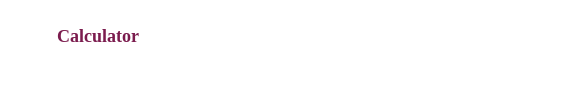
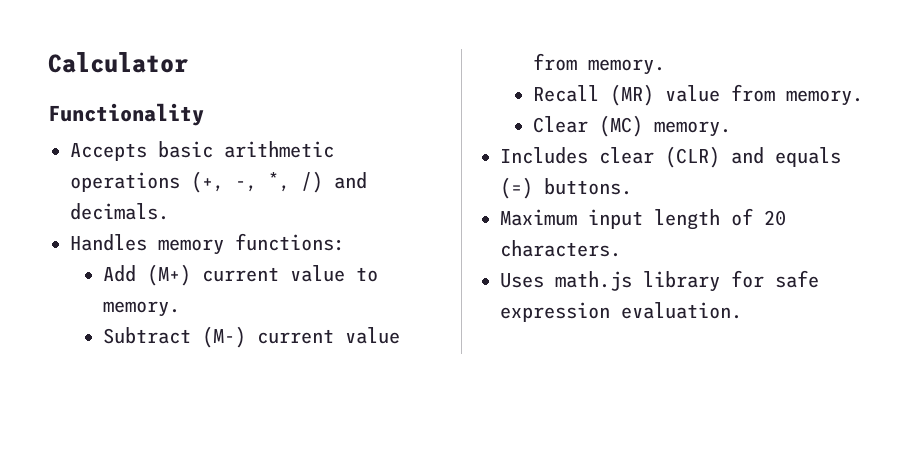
+ Functionality
+ Accepts basic arithmetic operations (+, -, *, /) and decimals.
+ Handles memory functions:
+ Add (M+) current value to memory.
+ Subtract (M-) current value from memory.
+ Recall (MR) value from memory.
+ Clear (MC) memory.
+ Includes clear (CLR) and equals (=) buttons.
+ Maximum input length of 20 characters.
+ Uses math.js library for safe expression evaluation.

